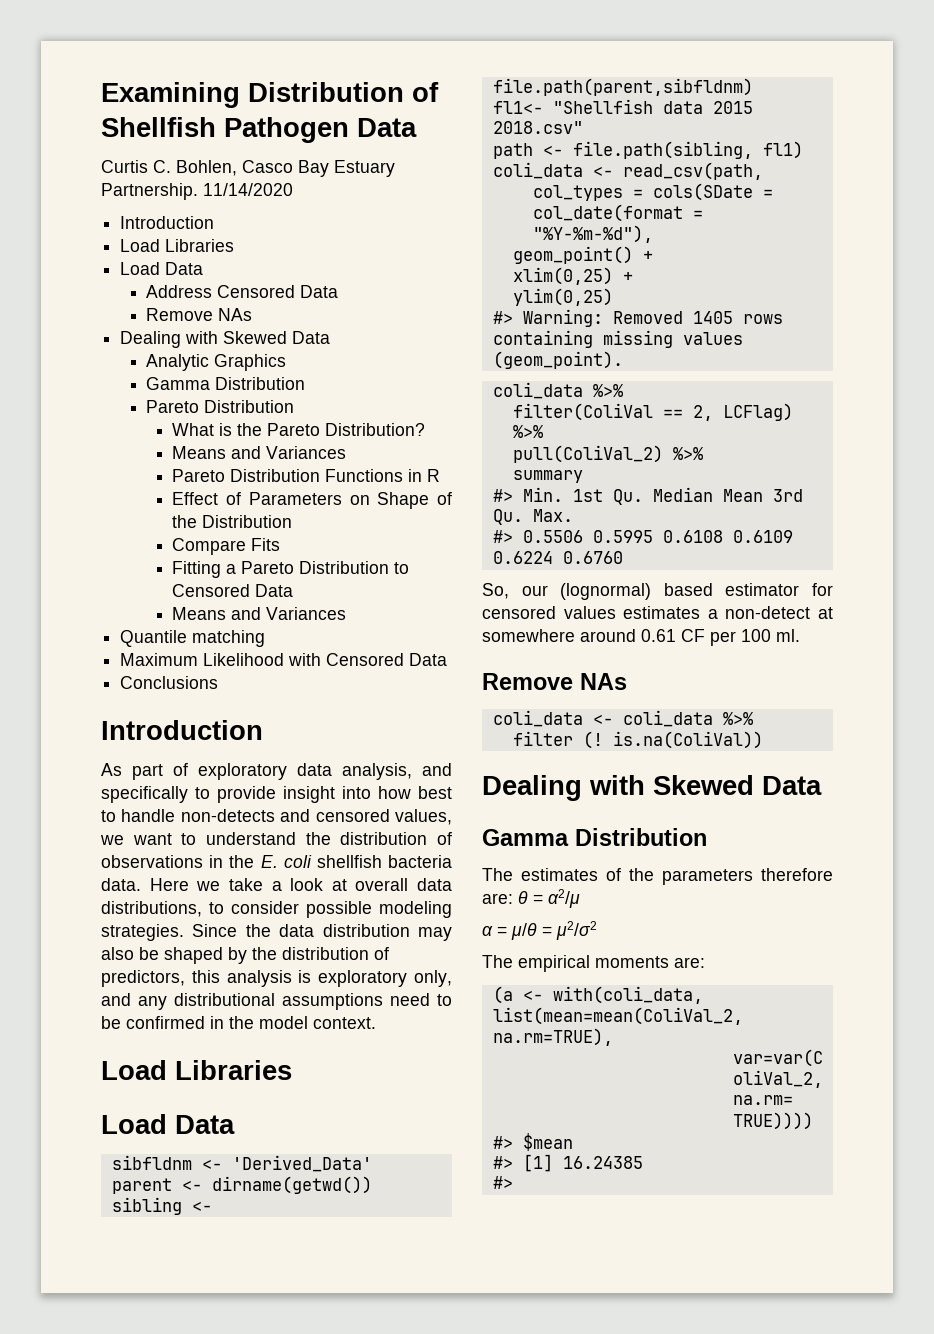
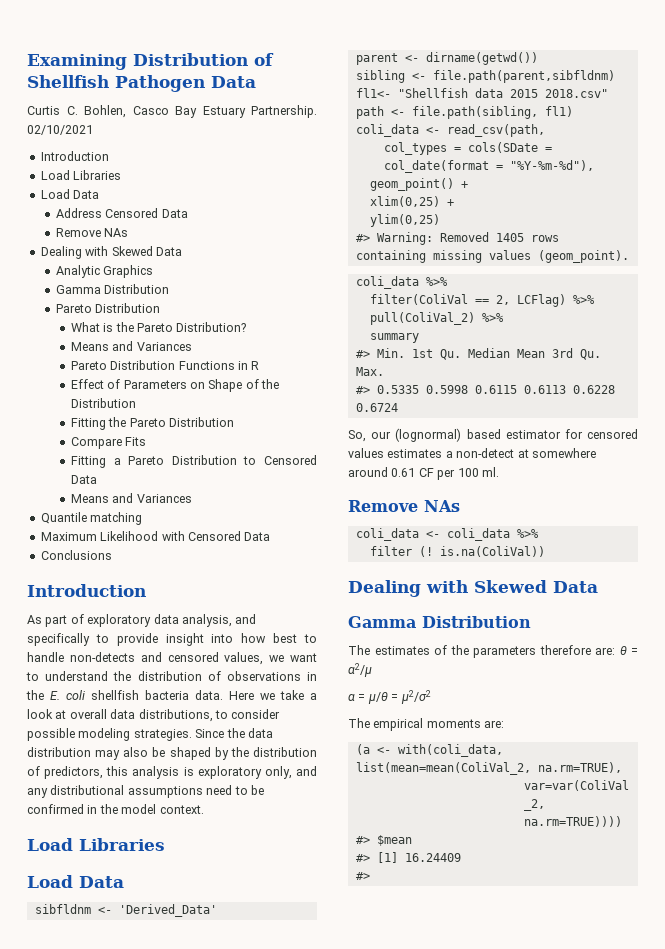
- 11/14/2020
+ 02/10/2021
+ Fitting the Pareto Distribution
- #> 0.5506 0.5995 0.6108 0.6109 0.6224 0.6760
+ #> 0.5335 0.5998 0.6115 0.6113 0.6228 0.6724
- #> [1] 16.24385
+ #> [1] 16.24409

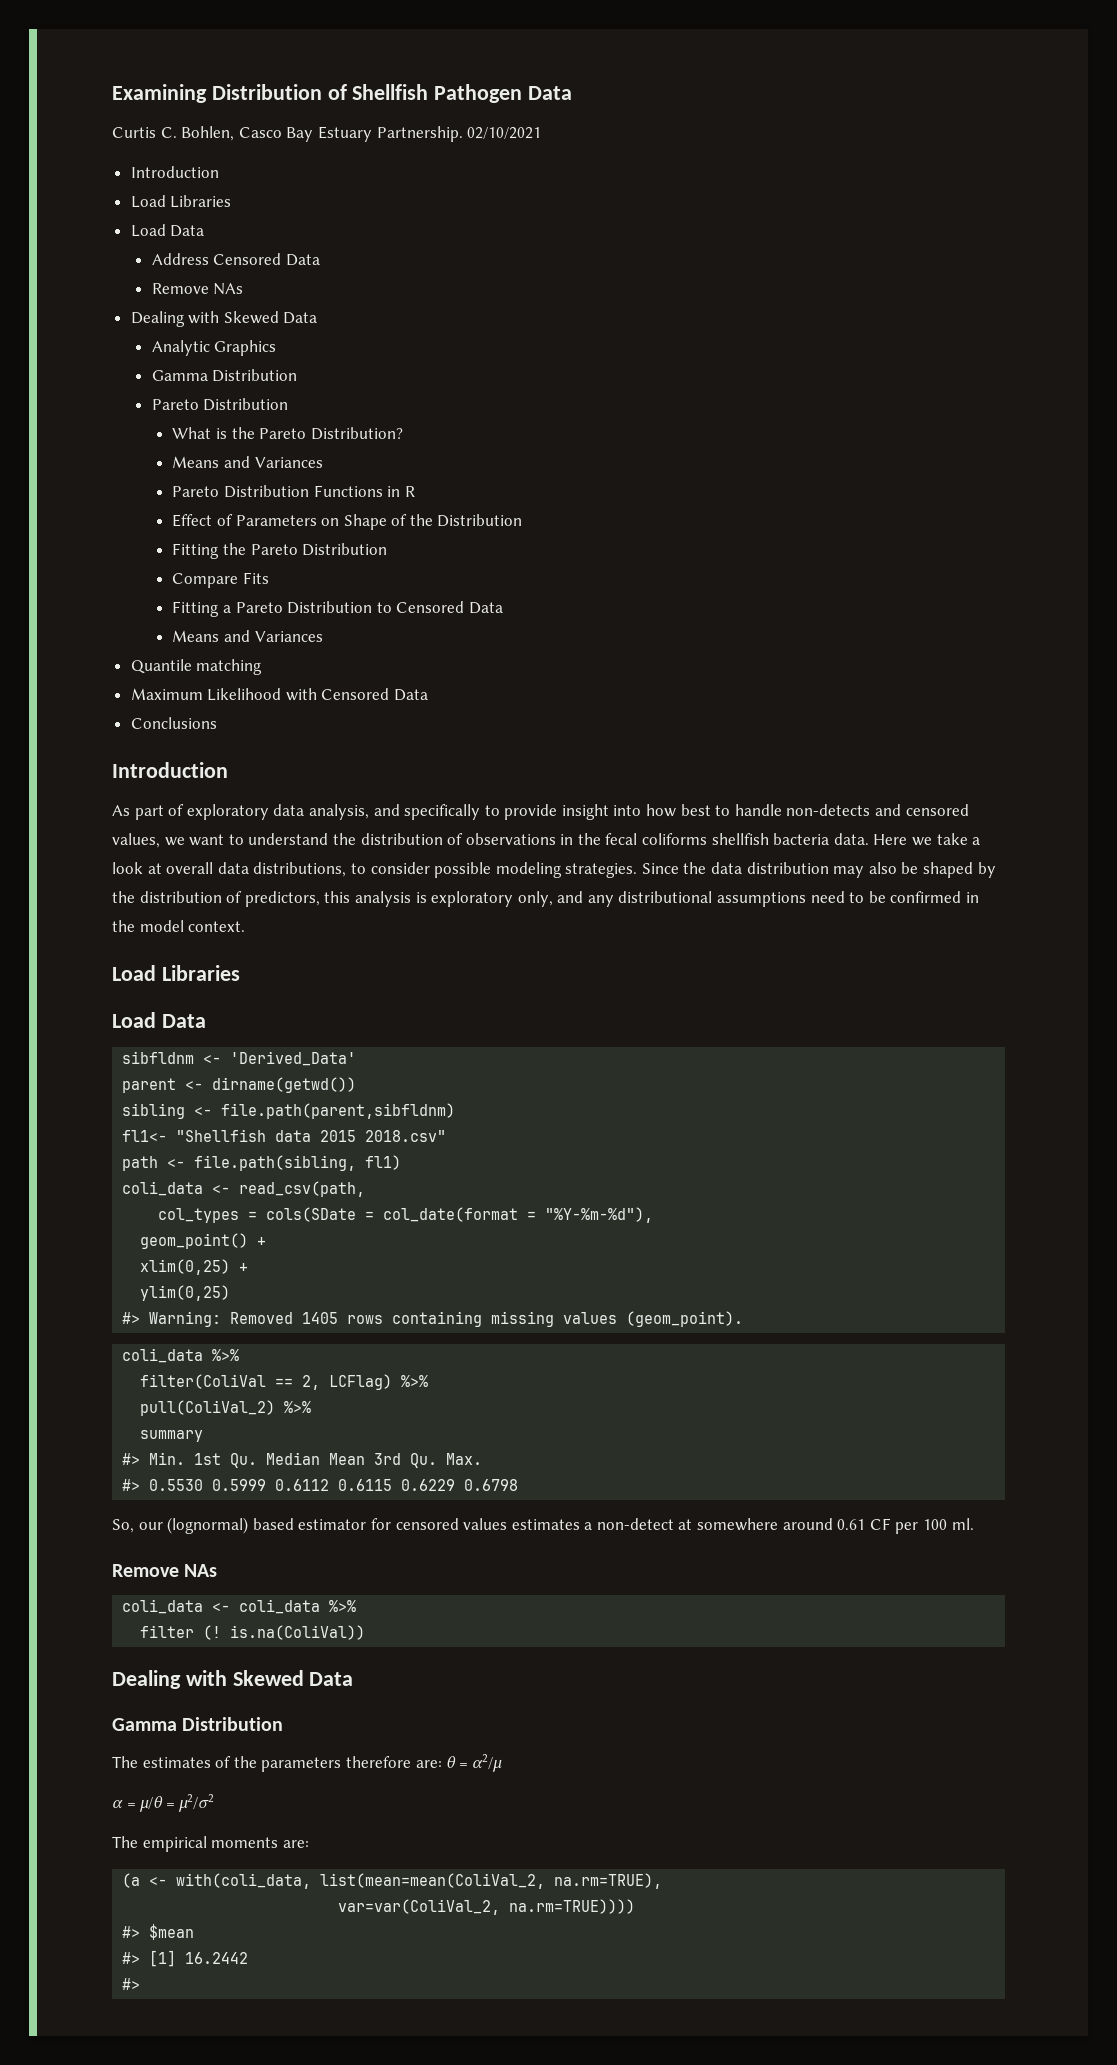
- As part of exploratory data analysis, and specifically to provide insight into how best to handle non-detects and censored values, we want to understand the distribution of observations in the E. coli shellfish bacteria data.
+ As part of exploratory data analysis, and specifically to provide insight into how best to handle non-detects and censored values, we want to understand the distribution of observations in the fecal coliforms shellfish bacteria data.
- #> 0.5335 0.5998 0.6115 0.6113 0.6228 0.6724
+ #> 0.5530 0.5999 0.6112 0.6115 0.6229 0.6798
- #> [1] 16.24409
+ #> [1] 16.2442

